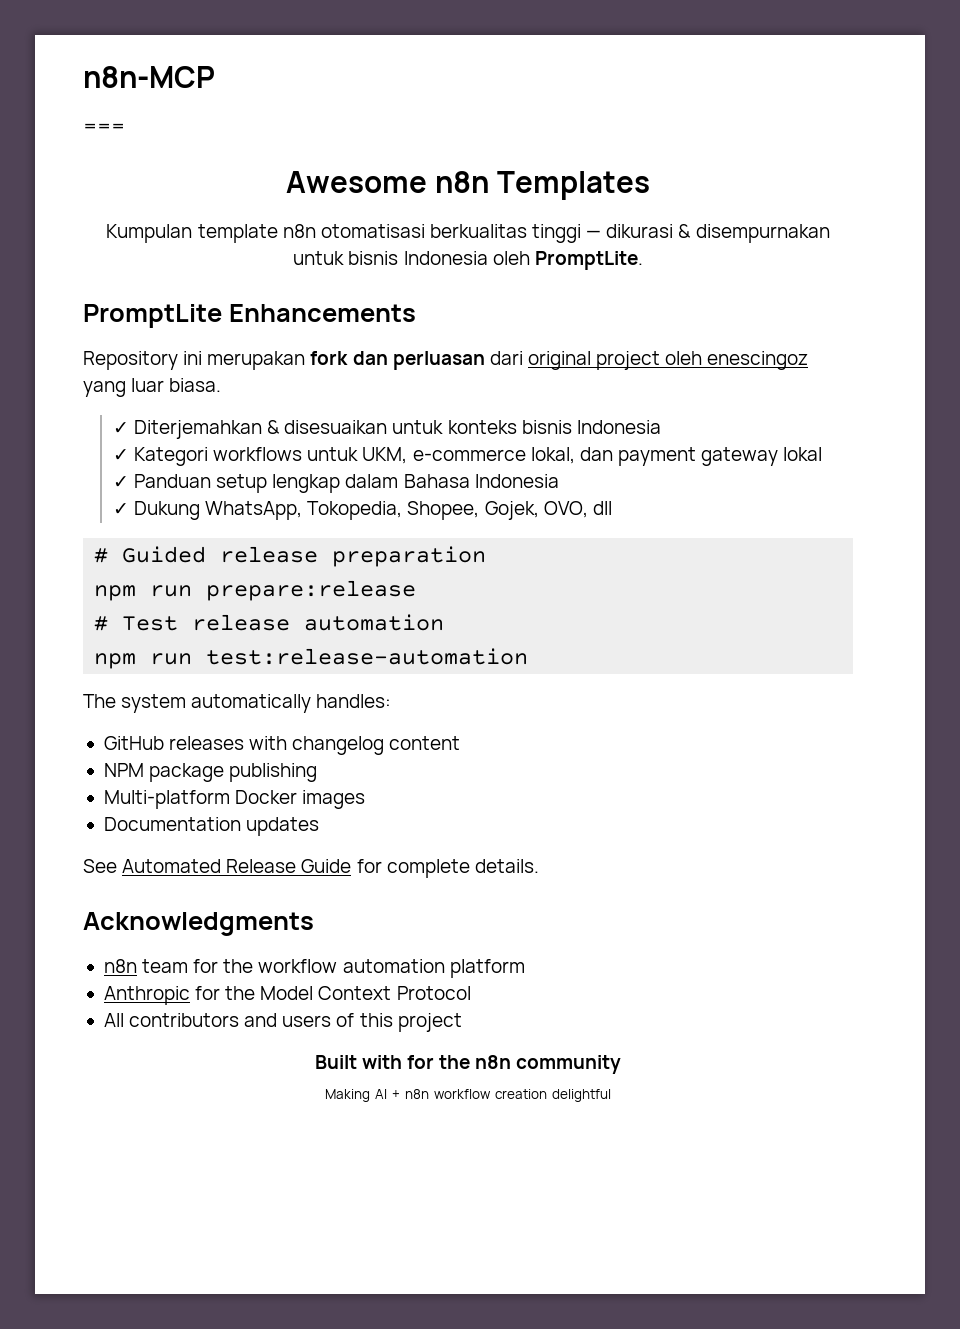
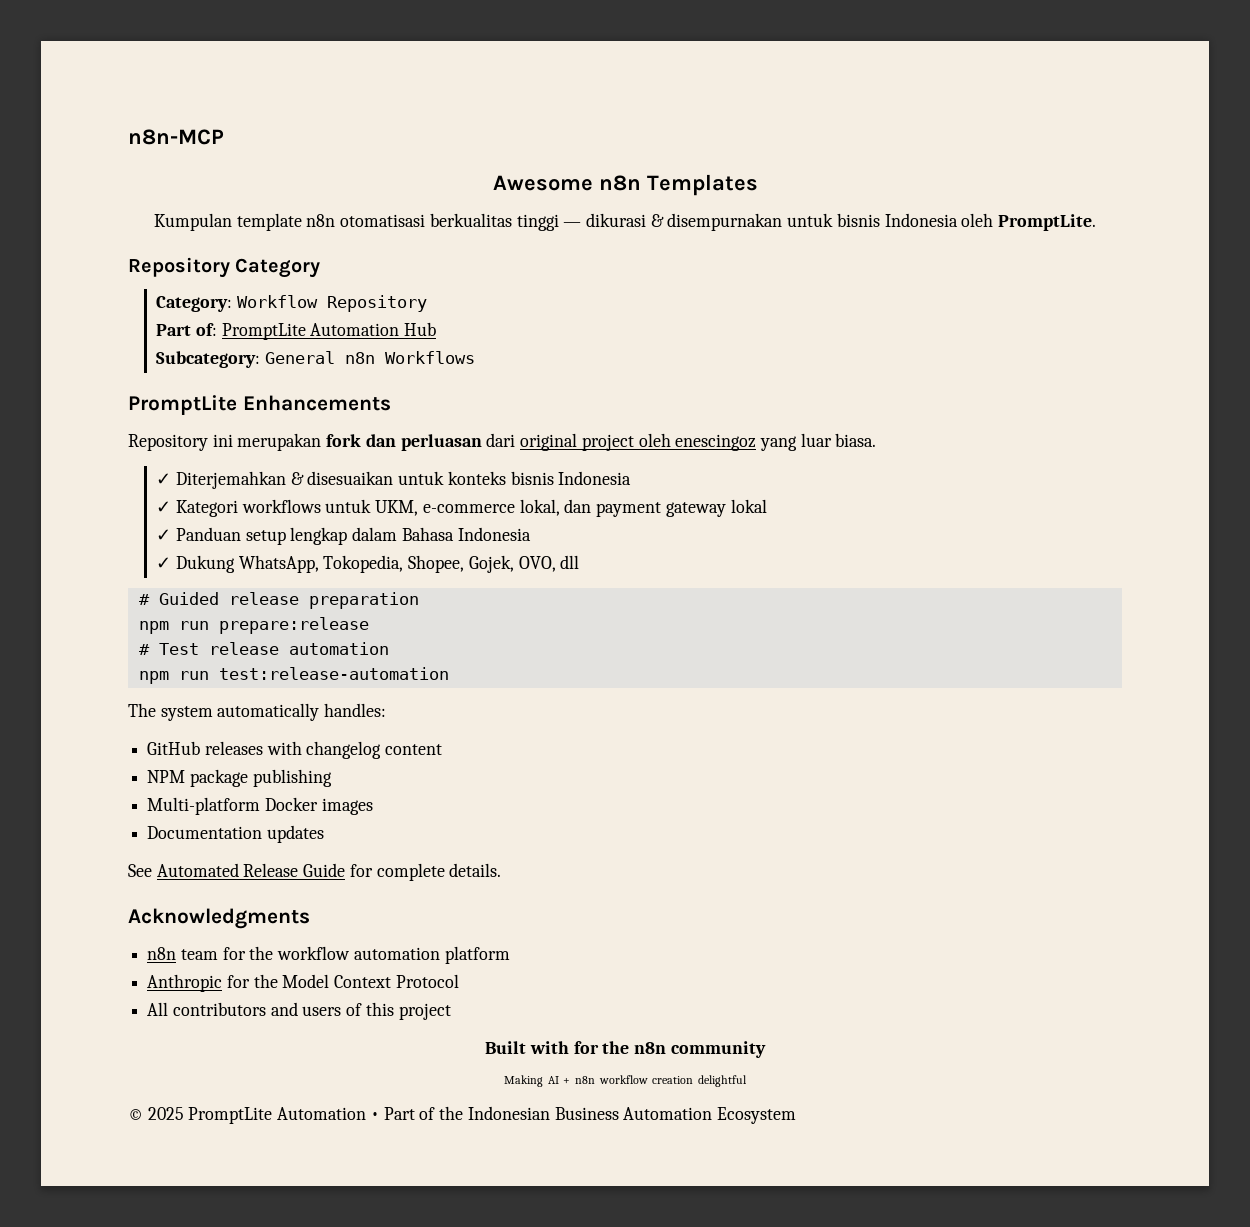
- ===
+ Repository Category
+ Category: Workflow Repository
+ Part of: PromptLite Automation Hub
+ Subcategory: General n8n Workflows
+ © 2025 PromptLite Automation • Part of the Indonesian Business Automation Ecosystem

